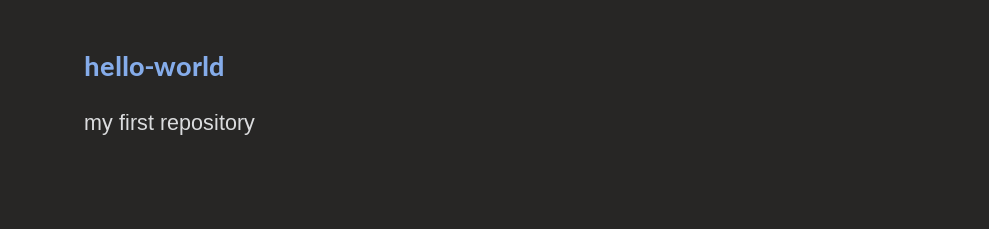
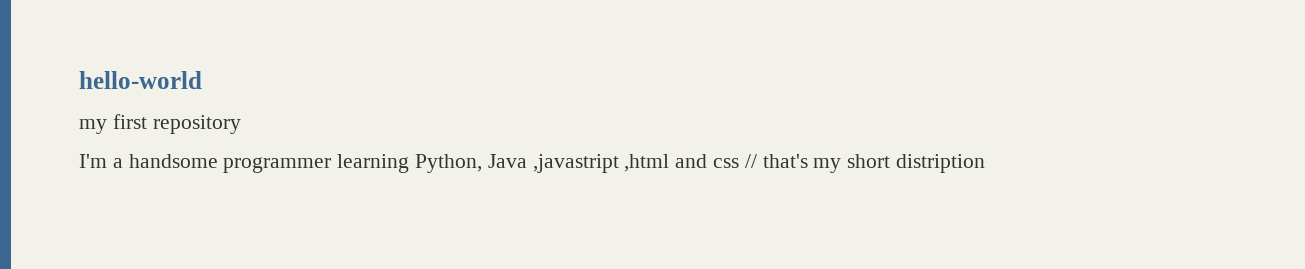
+ I'm a handsome programmer learning Python, Java ,javastript ,html and css // that's my short distription

